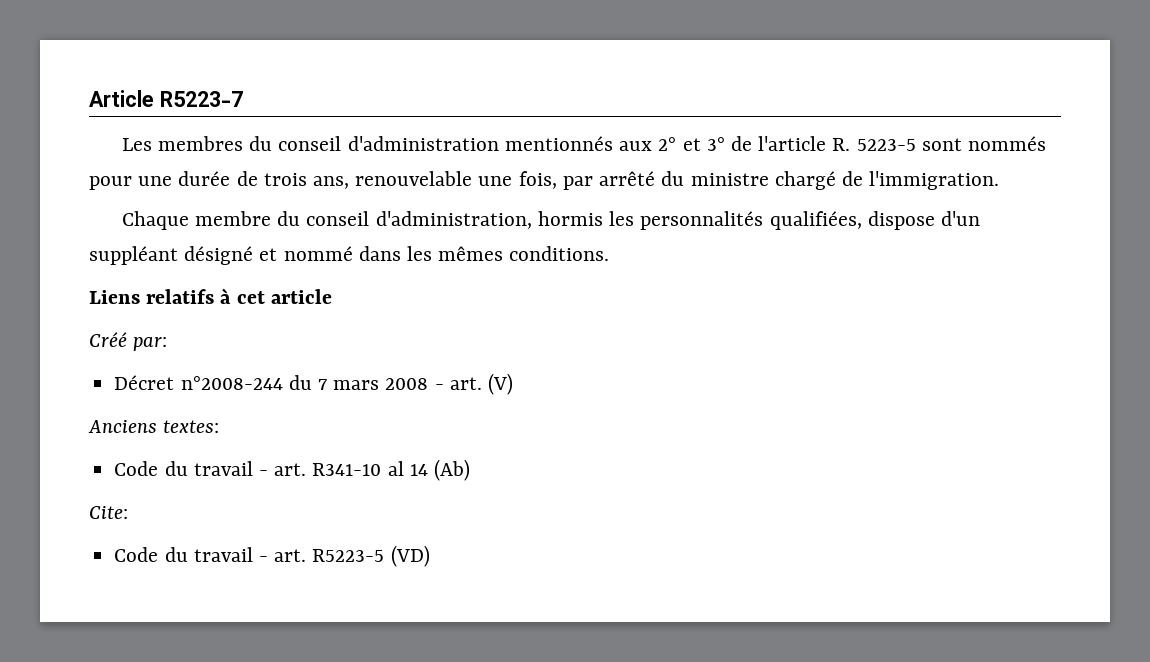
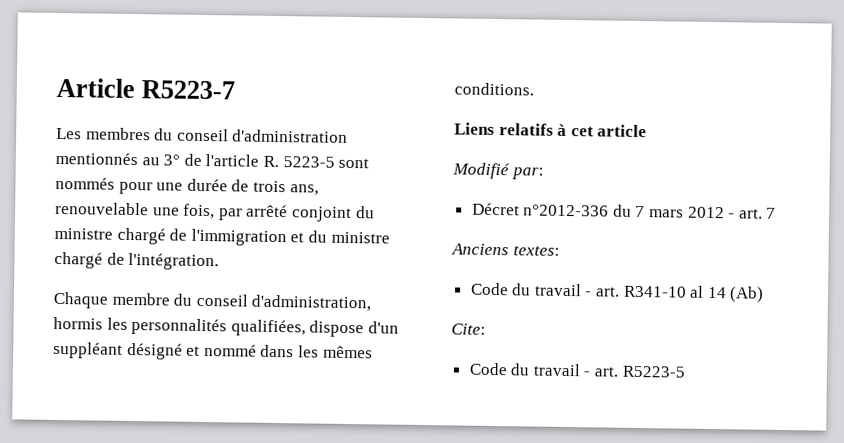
- Les membres du conseil d'administration mentionnés aux 2° et 3° de l'article R. 5223-5 sont nommés pour une durée de trois ans, renouvelable une fois, par arrêté du ministre chargé de l'immigration.
+ Les membres du conseil d'administration mentionnés au 3° de l'article R. 5223-5 sont nommés pour une durée de trois ans, renouvelable une fois, par arrêté conjoint du ministre chargé de l'immigration et du ministre chargé de l'intégration.
- Créé par:
+ Modifié par:
- Décret n°2008-244 du 7 mars 2008 - art. (V)
+ Décret n°2012-336 du 7 mars 2012 - art. 7
- Code du travail - art. R5223-5 (VD)
+ Code du travail - art. R5223-5

